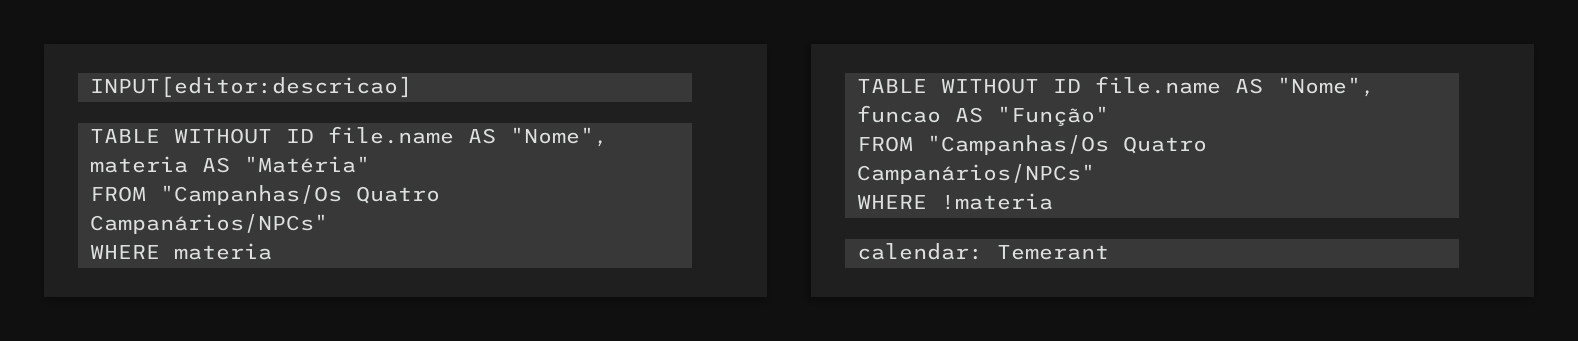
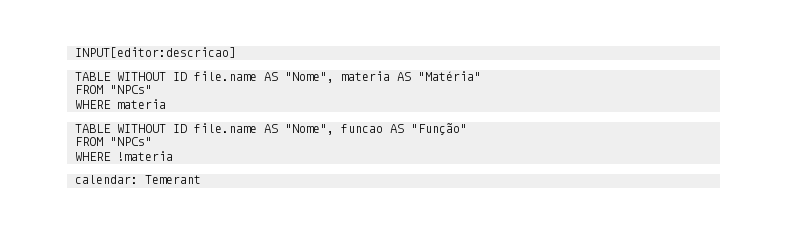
  TABLE WITHOUT ID file.name AS "Nome", materia AS "Matéria"
- FROM "Campanhas/Os Quatro Campanários/NPCs"
+ FROM "NPCs"
  TABLE WITHOUT ID file.name AS "Nome", funcao AS "Função"
- FROM "Campanhas/Os Quatro Campanários/NPCs"
+ FROM "NPCs"

